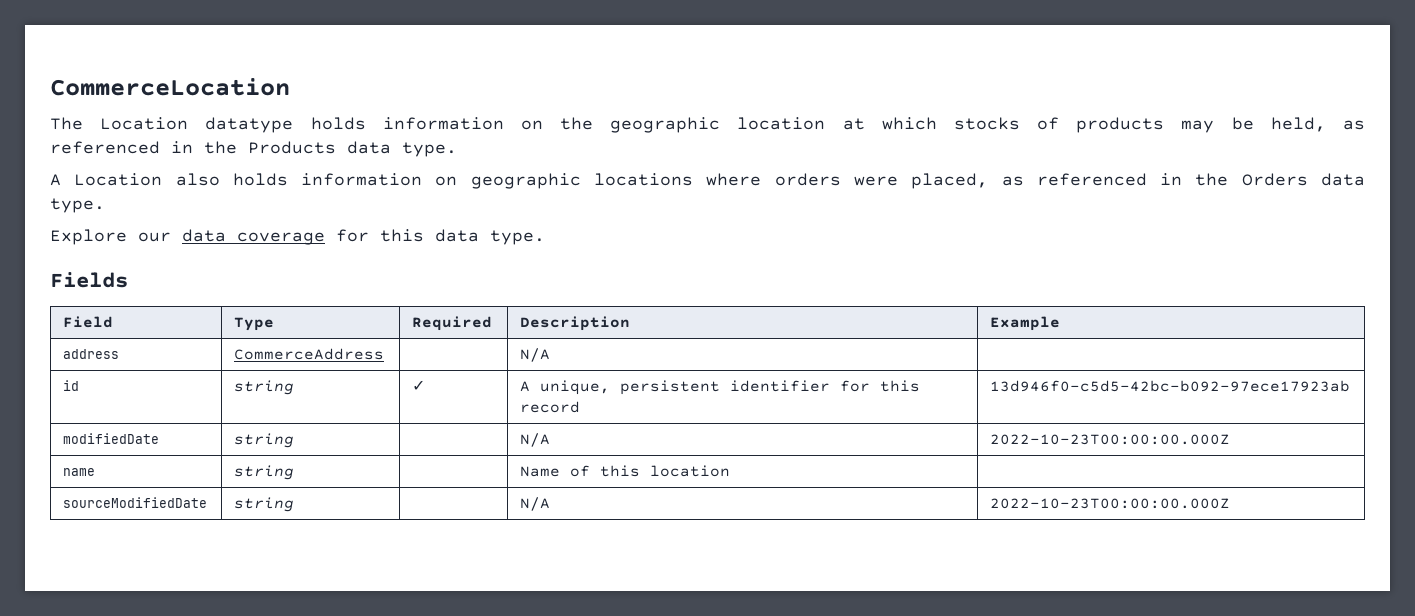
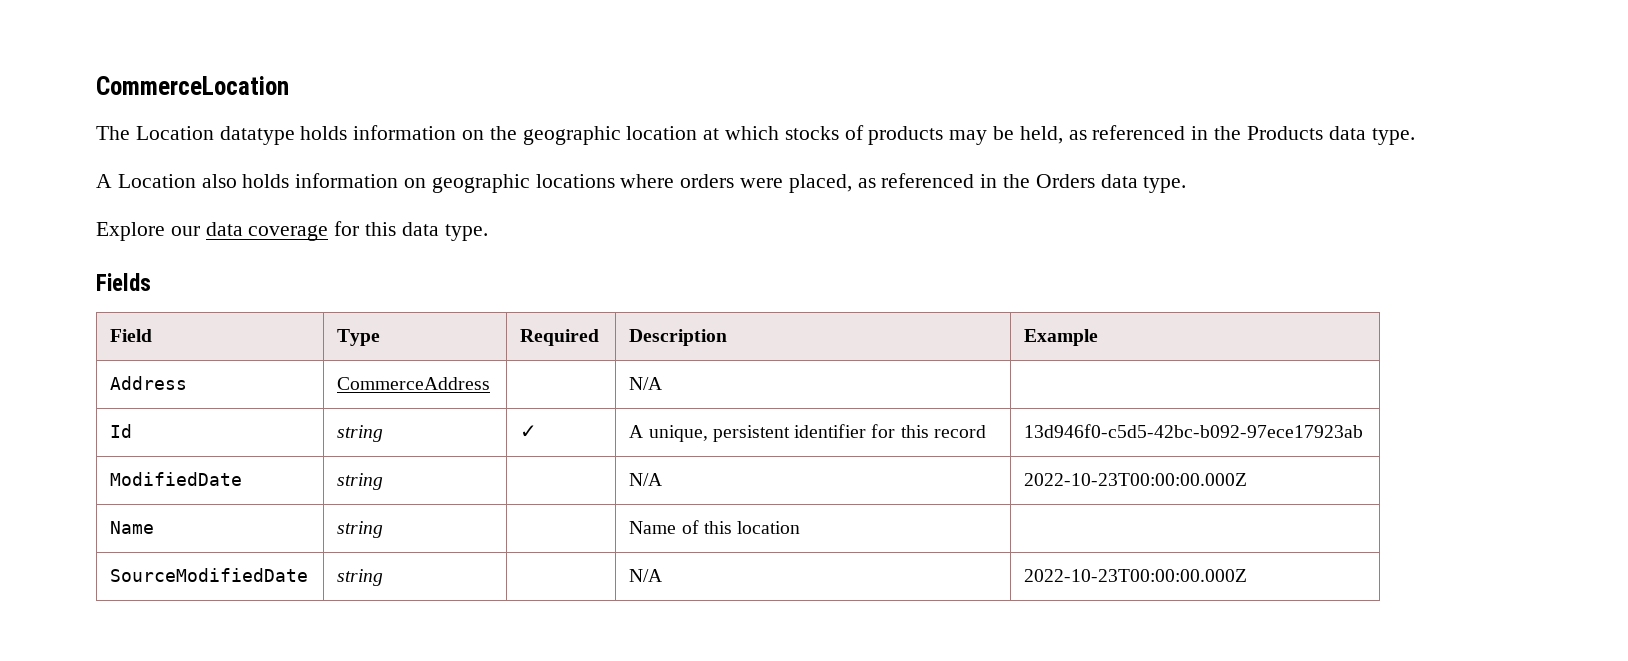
- address | CommerceAddress | | N/A |
+ Address | CommerceAddress | | N/A |
- id | string | ✓ | A unique, persistent identifier for this record | 13d946f0-c5d5-42bc-b092-97ece17923ab
+ Id | string | ✓ | A unique, persistent identifier for this record | 13d946f0-c5d5-42bc-b092-97ece17923ab
- modifiedDate | string | | N/A | 2022-10-23T00:00:00.000Z
+ ModifiedDate | string | | N/A | 2022-10-23T00:00:00.000Z
- name | string | | Name of this location |
+ Name | string | | Name of this location |
- sourceModifiedDate | string | | N/A | 2022-10-23T00:00:00.000Z
+ SourceModifiedDate | string | | N/A | 2022-10-23T00:00:00.000Z

